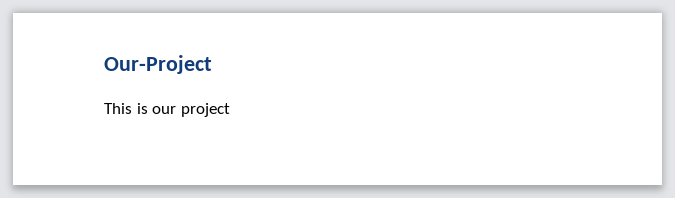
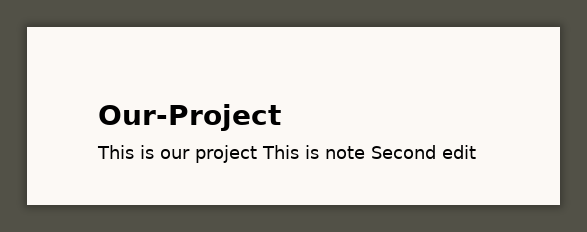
- This is our project
+ This is our project This is note Second edit

